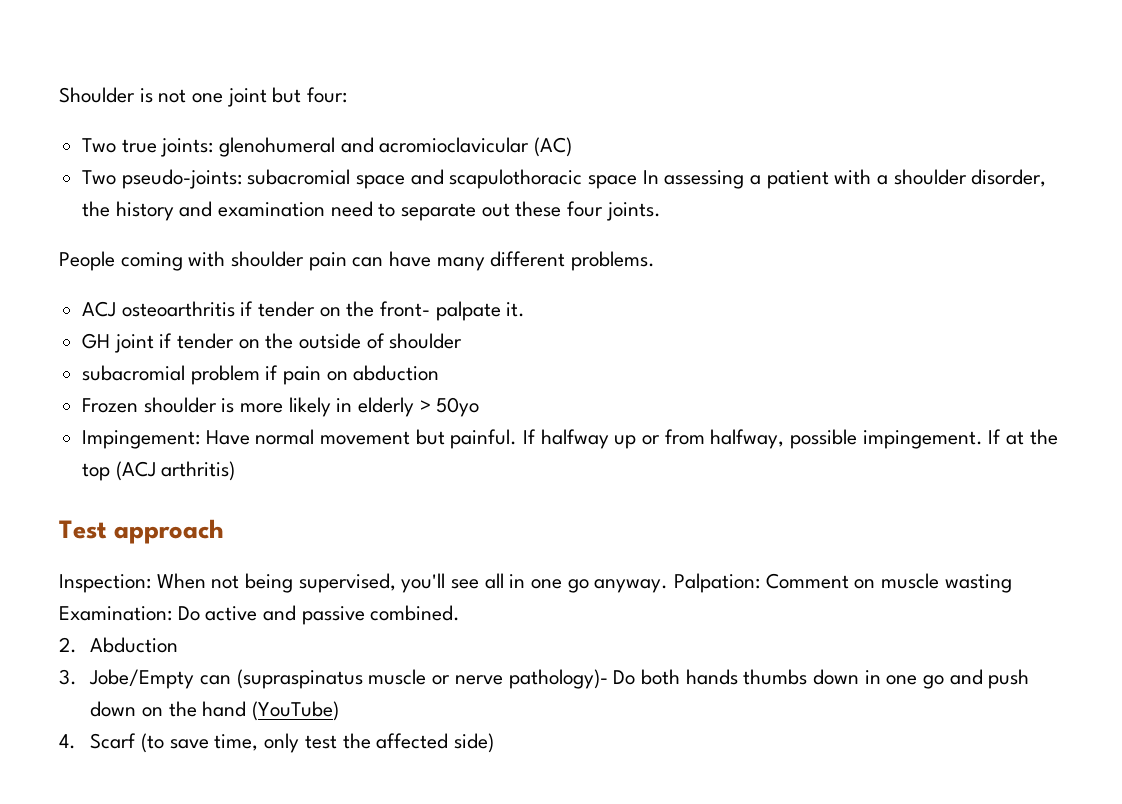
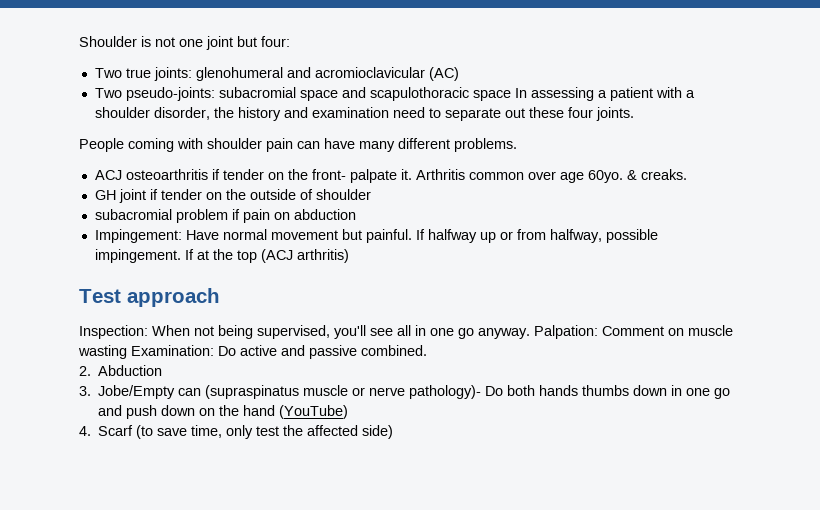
+ Arthritis common over age 60yo. & creaks.
- Frozen shoulder is more likely in elderly > 50yo

